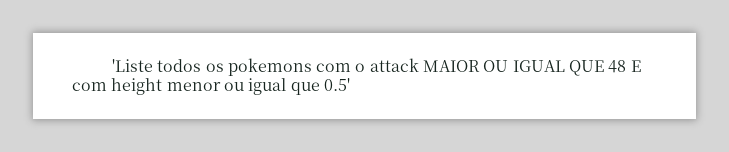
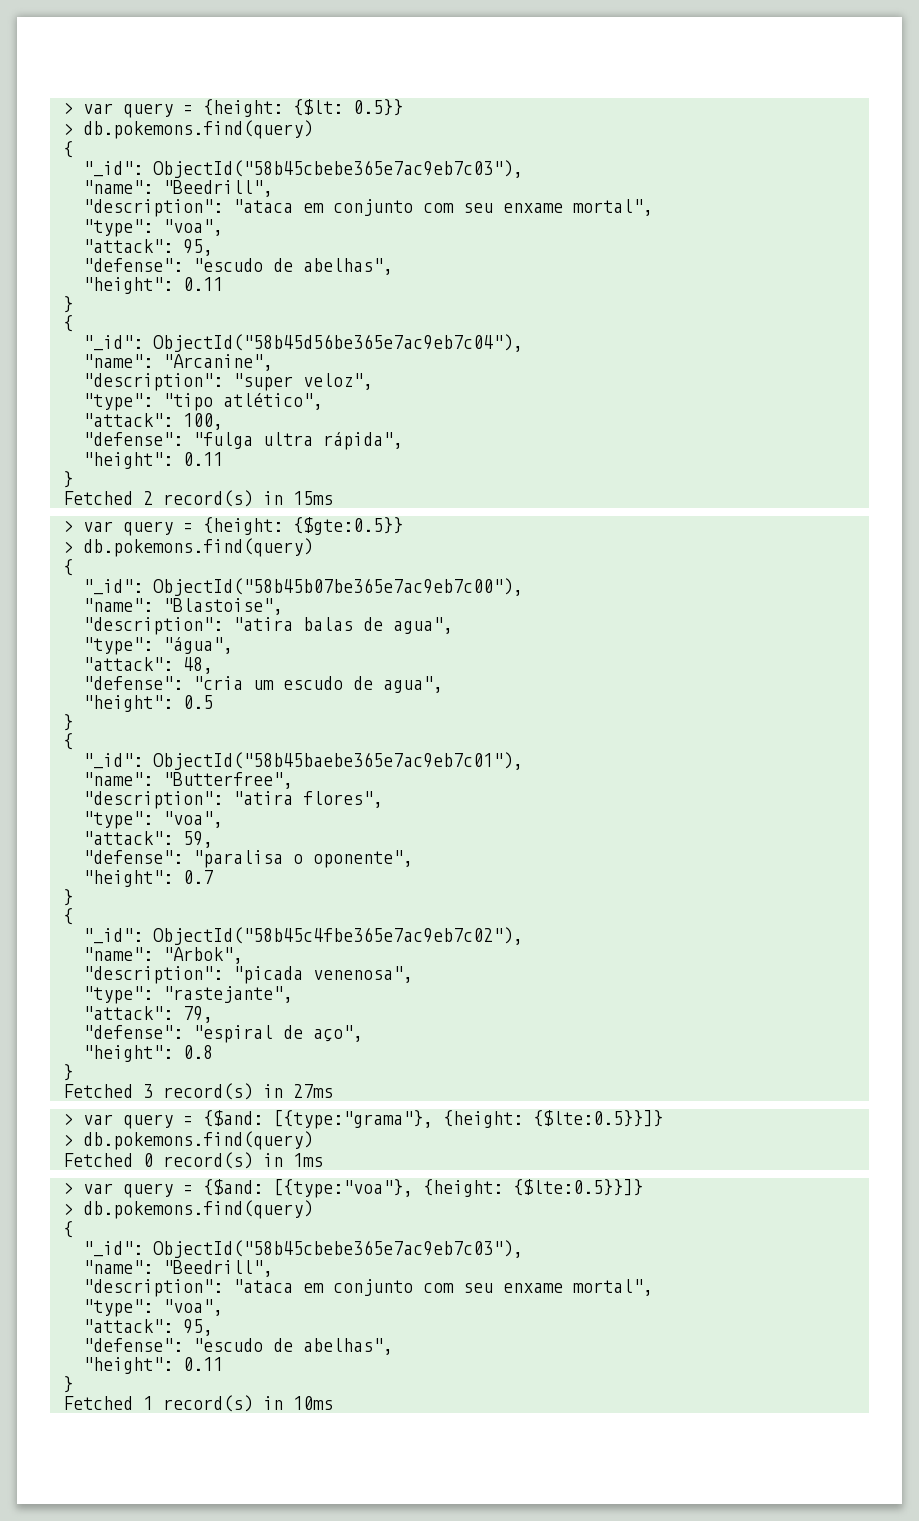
- 'Liste todos os pokemons com o attack MAIOR OU IGUAL QUE 48 E com height menor ou igual que 0.5'
+ > var query = {height: {$lt: 0.5}}
+ > db.pokemons.find(query)
+ {
+ "_id": ObjectId("58b45cbebe365e7ac9eb7c03"),
+ "name": "Beedrill",
+ "description": "ataca em conjunto com seu enxame mortal",
+ "type": "voa",
+ "attack": 95,
+ "defense": "escudo de abelhas",
+ "height": 0.11
+ }
+ {
+ "_id": ObjectId("58b45d56be365e7ac9eb7c04"),
+ "name": "Arcanine",
+ "description": "super veloz",
+ "type": "tipo atlético",
+ "attack": 100,
+ "defense": "fulga ultra rápida",
+ "height": 0.11
+ }
+ Fetched 2 record(s) in 15ms
+ > var query = {height: {$gte:0.5}}
+ > db.pokemons.find(query)
+ {
+ "_id": ObjectId("58b45b07be365e7ac9eb7c00"),
+ "name": "Blastoise",
+ "description": "atira balas de agua",
+ "type": "água",
+ "attack": 48,
+ "defense": "cria um escudo de agua",
+ "height": 0.5
+ }
+ {
+ "_id": ObjectId("58b45baebe365e7ac9eb7c01"),
+ "name": "Butterfree",
+ "description": "atira flores",
+ "type": "voa",
+ "attack": 59,
+ "defense": "paralisa o oponente",
+ "height": 0.7
+ }
+ {
+ "_id": ObjectId("58b45c4fbe365e7ac9eb7c02"),
+ "name": "Arbok",
+ "description": "picada venenosa",
+ "type": "rastejante",
+ "attack": 79,
+ "defense": "espiral de aço",
+ "height": 0.8
+ }
+ Fetched 3 record(s) in 27ms
+ > var query = {$and: [{type:"grama"}, {height: {$lte:0.5}}]}
+ > db.pokemons.find(query)
+ Fetched 0 record(s) in 1ms
+ > var query = {$and: [{type:"voa"}, {height: {$lte:0.5}}]}
+ > db.pokemons.find(query)
+ {
+ "_id": ObjectId("58b45cbebe365e7ac9eb7c03"),
+ "name": "Beedrill",
+ "description": "ataca em conjunto com seu enxame mortal",
+ "type": "voa",
+ "attack": 95,
+ "defense": "escudo de abelhas",
+ "height": 0.11
+ }
+ Fetched 1 record(s) in 10ms

